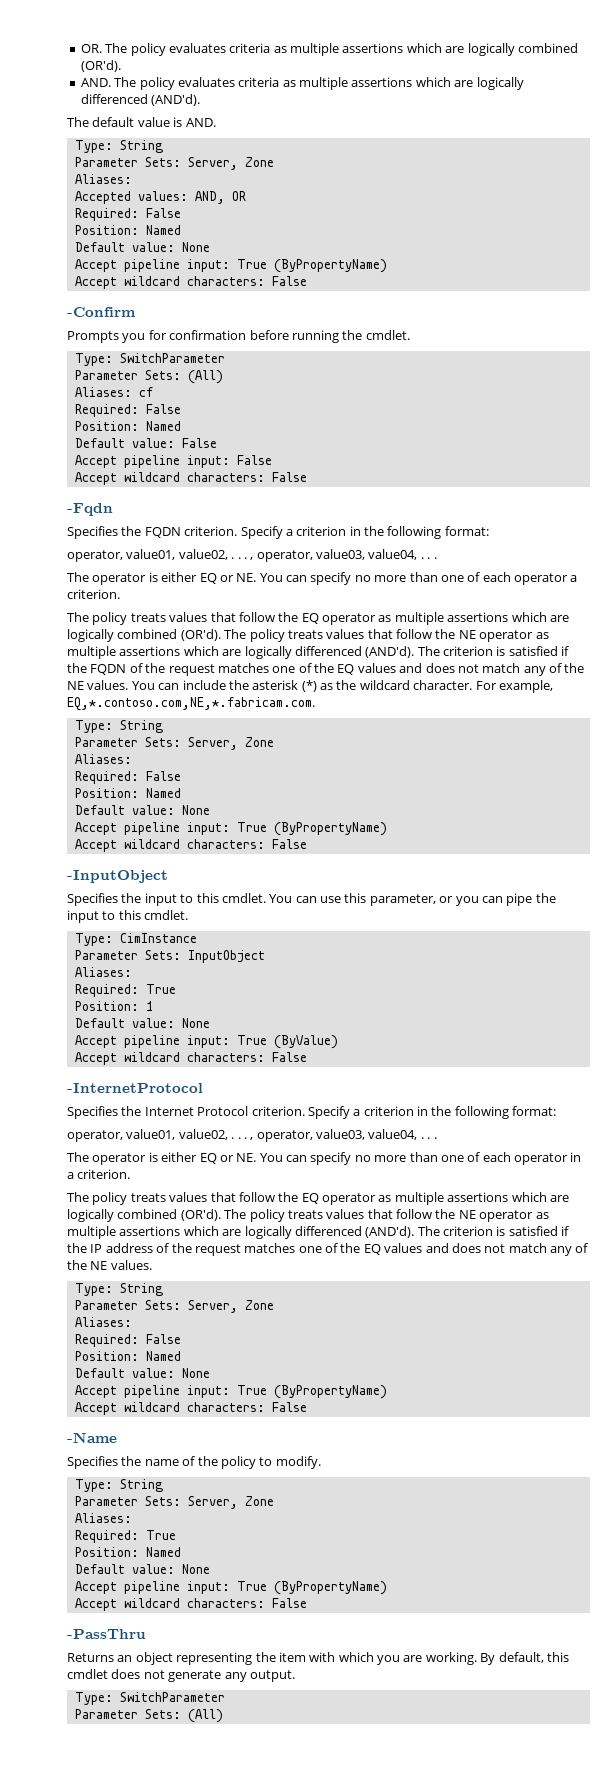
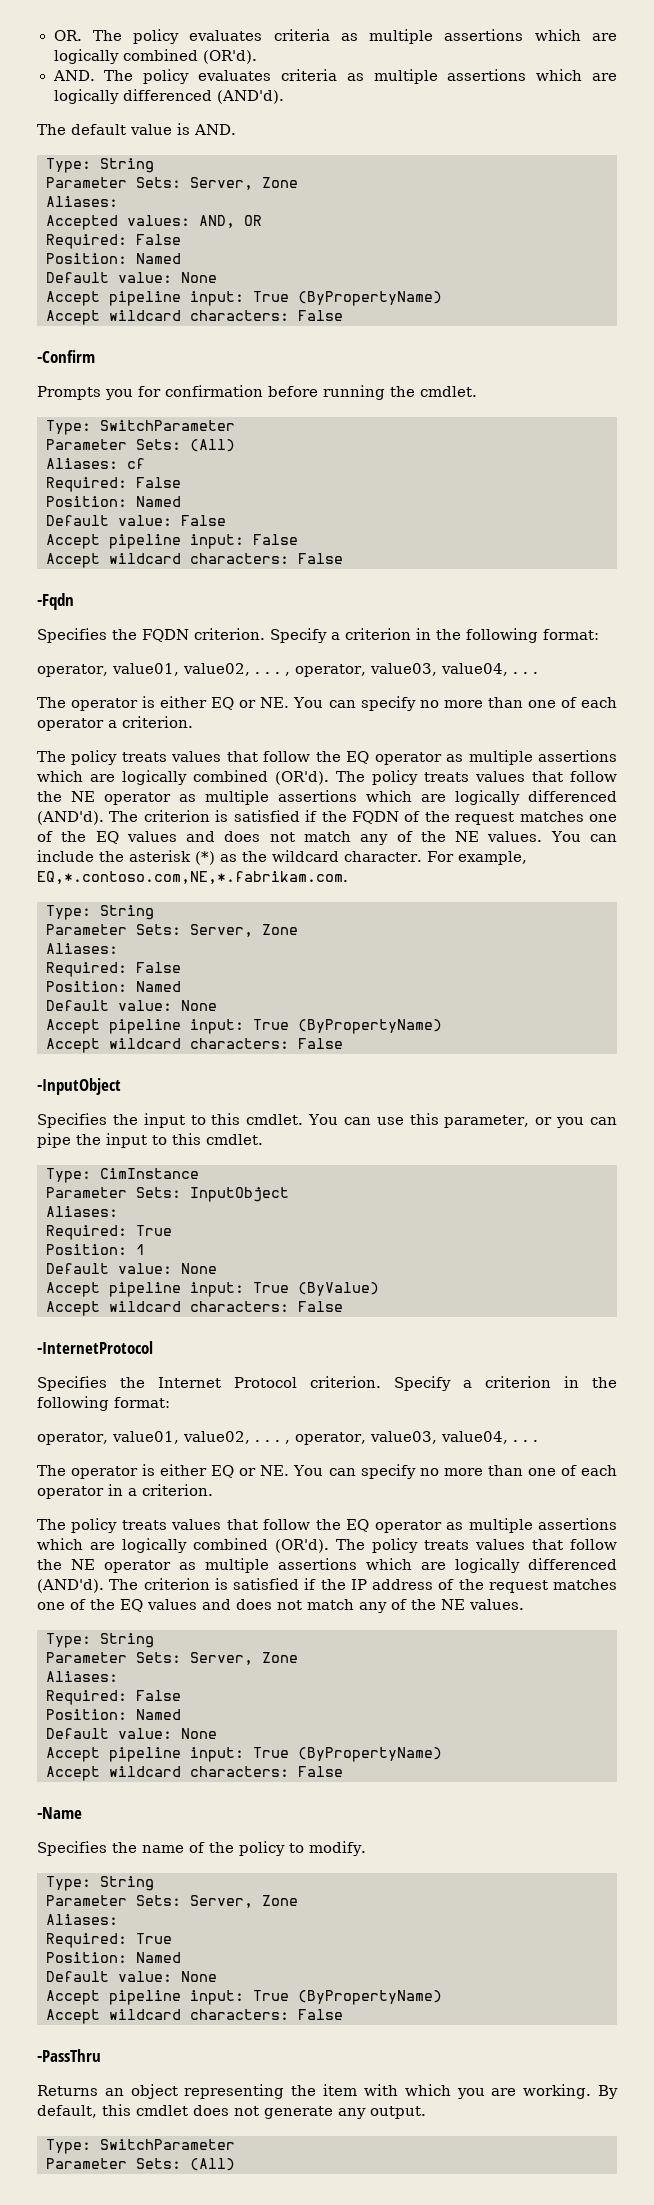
- For example, EQ,*.contoso.com,NE,*.fabricam.com.
+ For example, EQ,*.contoso.com,NE,*.fabrikam.com.

